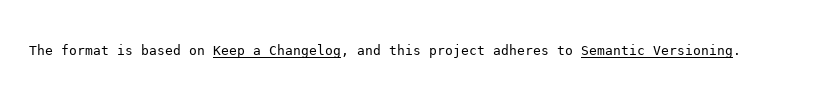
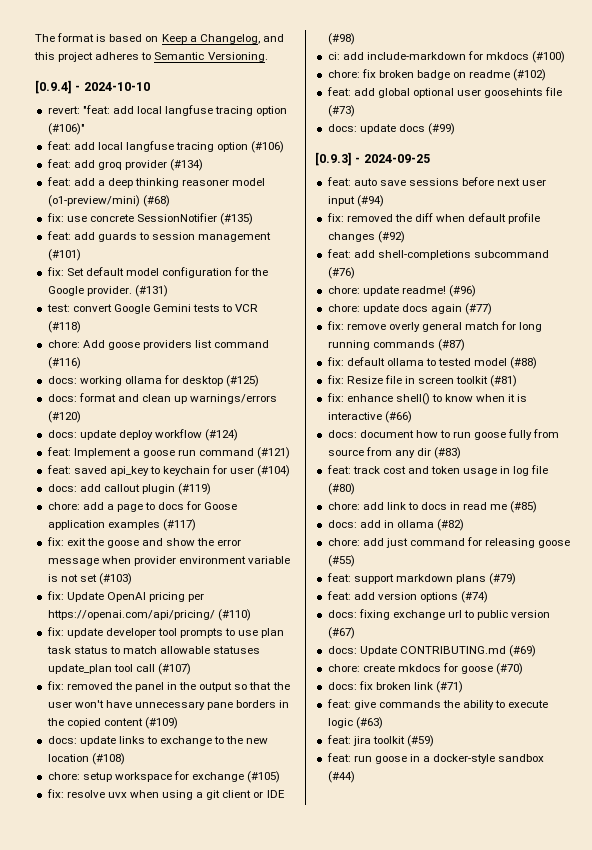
+ [0.9.4] - 2024-10-10
+ revert: "feat: add local langfuse tracing option (#106)"
+ feat: add local langfuse tracing option (#106)
+ feat: add groq provider (#134)
+ feat: add a deep thinking reasoner model (o1-preview/mini) (#68)
+ fix: use concrete SessionNotifier (#135)
+ feat: add guards to session management (#101)
+ fix: Set default model configuration for the Google provider. (#131)
+ test: convert Google Gemini tests to VCR (#118)
+ chore: Add goose providers list command (#116)
+ docs: working ollama for desktop (#125)
+ docs: format and clean up warnings/errors (#120)
+ docs: update deploy workflow (#124)
+ feat: Implement a goose run command (#121)
+ feat: saved api_key to keychain for user (#104)
+ docs: add callout plugin (#119)
+ chore: add a page to docs for Goose application examples (#117)
+ fix: exit the goose and show the error message when provider environment variable is not set (#103)
+ fix: Update OpenAI pricing per https://openai.com/api/pricing/ (#110)
+ fix: update developer tool prompts to use plan task status to match allowable statuses update_plan tool call (#107)
+ fix: removed the panel in the output so that the user won't have unnecessary pane borders in the copied content (#109)
+ docs: update links to exchange to the new location (#108)
+ chore: setup workspace for exchange (#105)
+ fix: resolve uvx when using a git client or IDE (#98)
+ ci: add include-markdown for mkdocs (#100)
+ chore: fix broken badge on readme (#102)
+ feat: add global optional user goosehints file (#73)
+ docs: update docs (#99)
+ [0.9.3] - 2024-09-25
+ feat: auto save sessions before next user input (#94)
+ fix: removed the diff when default profile changes (#92)
+ feat: add shell-completions subcommand (#76)
+ chore: update readme! (#96)
+ chore: update docs again (#77)
+ fix: remove overly general match for long running commands (#87)
+ fix: default ollama to tested model (#88)
+ fix: Resize file in screen toolkit (#81)
+ fix: enhance shell() to know when it is interactive (#66)
+ docs: document how to run goose fully from source from any dir (#83)
+ feat: track cost and token usage in log file (#80)
+ chore: add link to docs in read me (#85)
+ docs: add in ollama (#82)
+ chore: add just command for releasing goose (#55)
+ feat: support markdown plans (#79)
+ feat: add version options (#74)
+ docs: fixing exchange url to public version (#67)
+ docs: Update CONTRIBUTING.md (#69)
+ chore: create mkdocs for goose (#70)
+ docs: fix broken link (#71)
+ feat: give commands the ability to execute logic (#63)
+ feat: jira toolkit (#59)
+ feat: run goose in a docker-style sandbox (#44)

